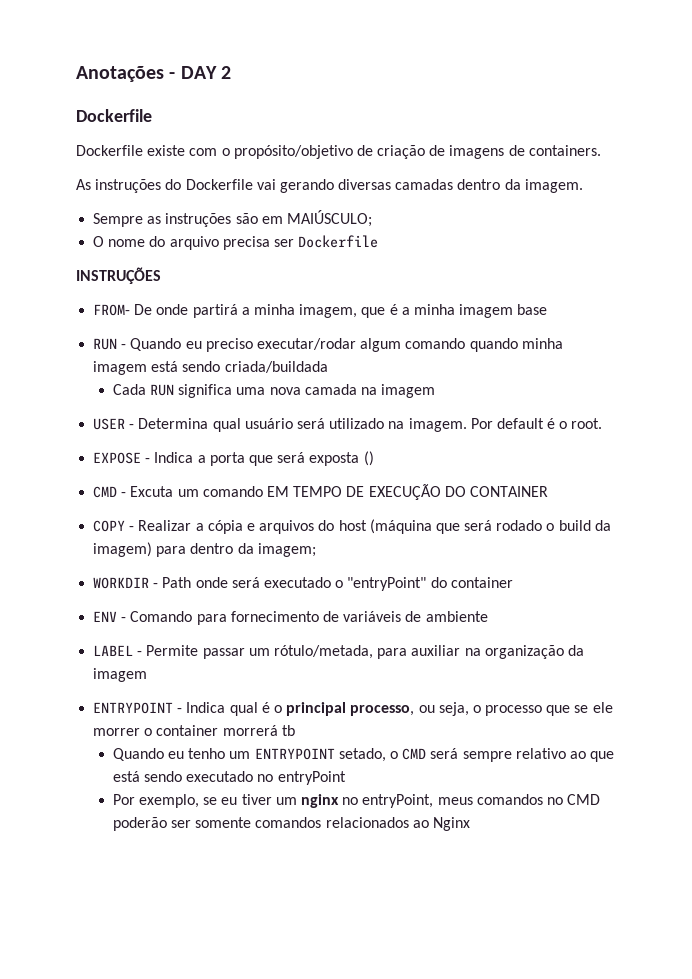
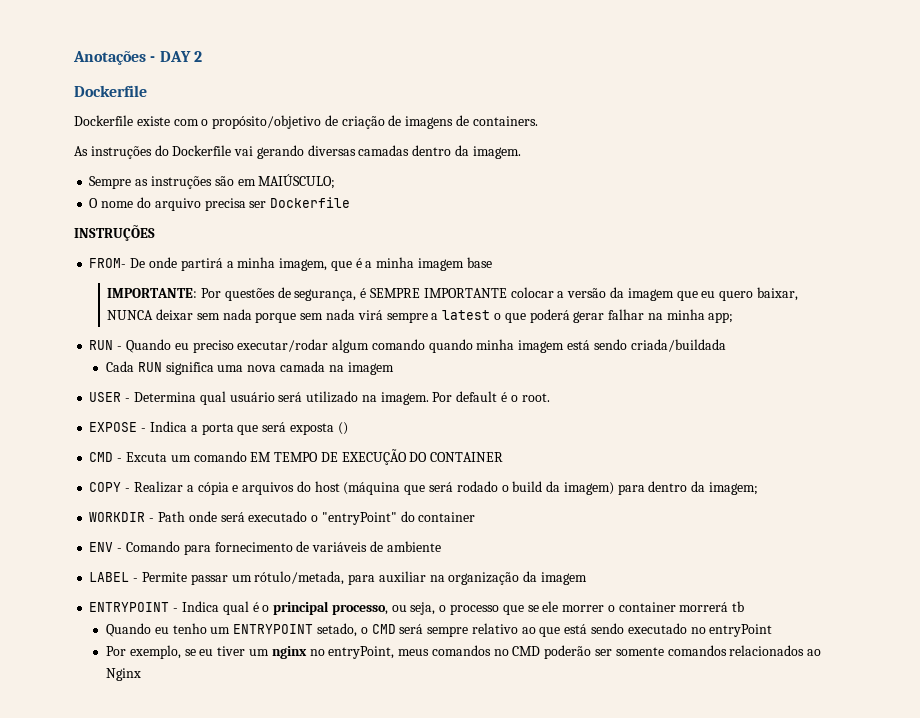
+ IMPORTANTE: Por questões de segurança, é SEMPRE IMPORTANTE colocar a versão da imagem que eu quero baixar, NUNCA deixar sem nada porque sem nada virá sempre a latest o que poderá gerar falhar na minha app;

